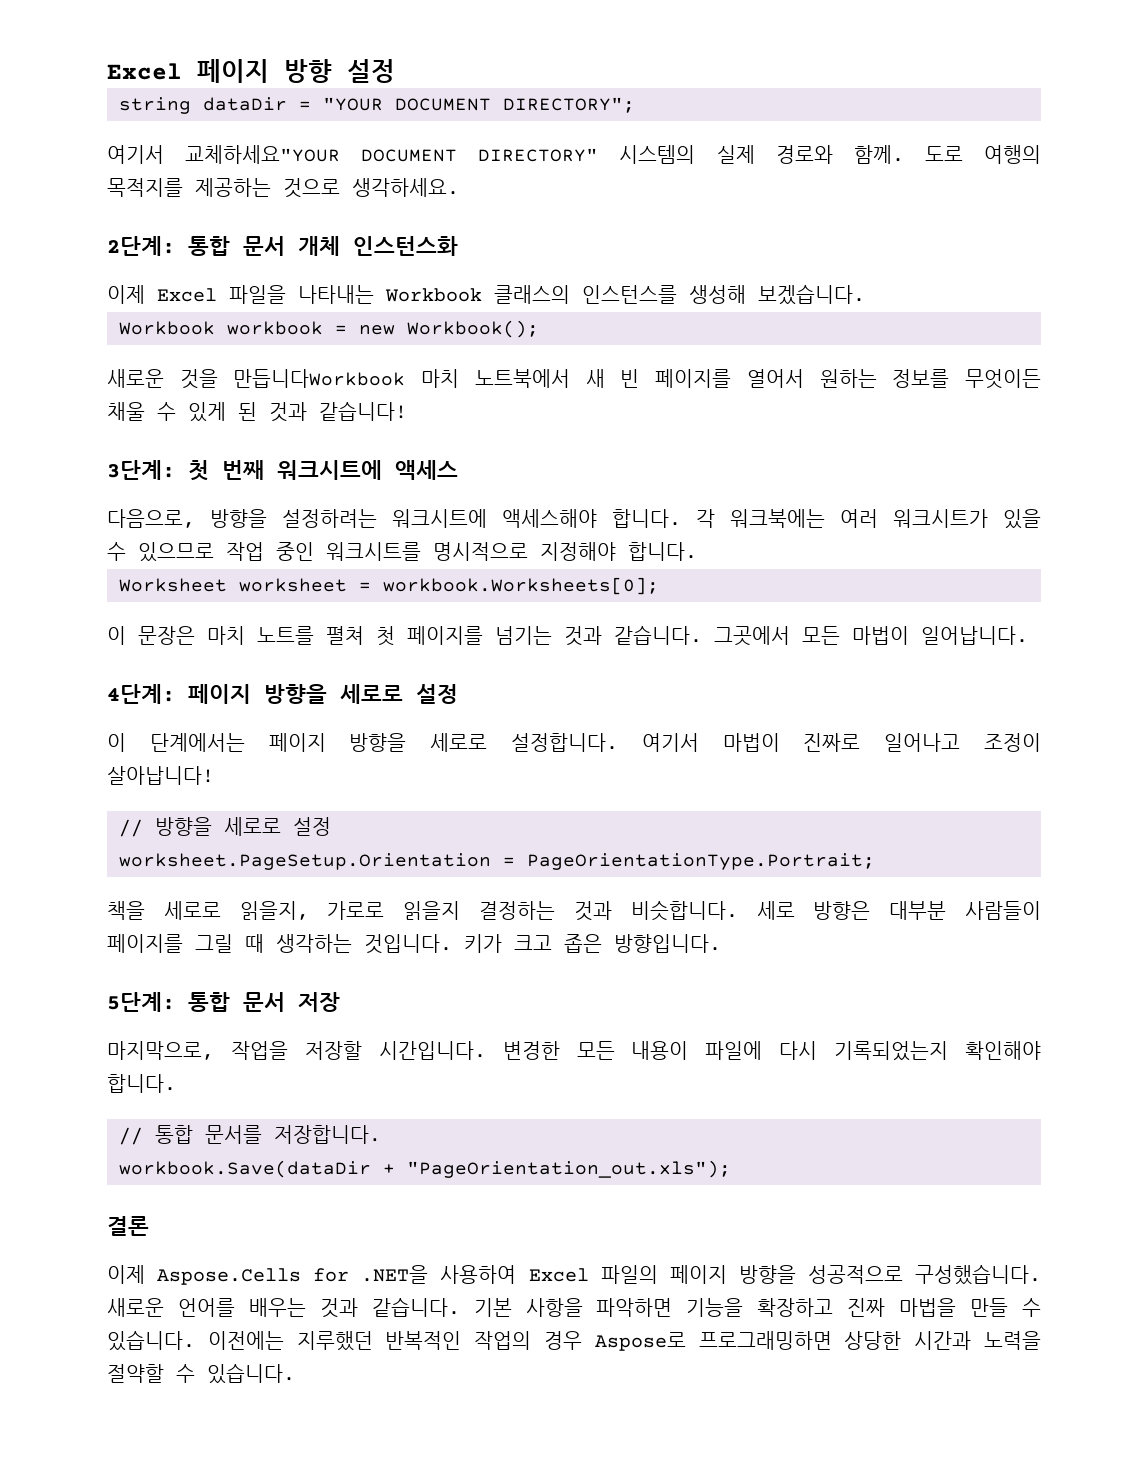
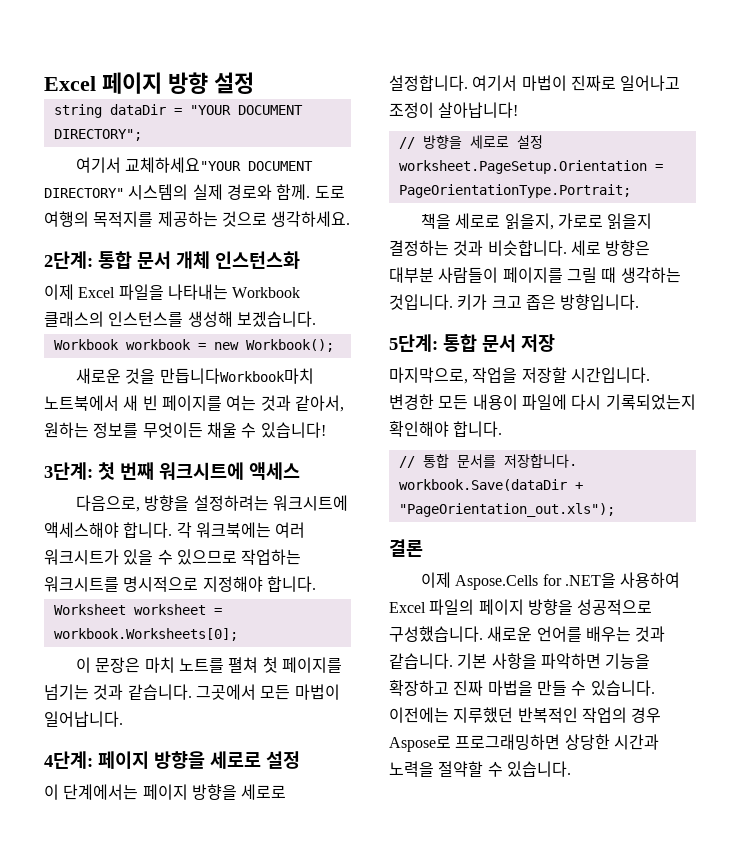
- 새로운 것을 만듭니다Workbook 마치 노트북에서 새 빈 페이지를 열어서 원하는 정보를 무엇이든 채울 수 있게 된 것과 같습니다!
+ 새로운 것을 만듭니다Workbook마치 노트북에서 새 빈 페이지를 여는 것과 같아서, 원하는 정보를 무엇이든 채울 수 있습니다!
- 각 워크북에는 여러 워크시트가 있을 수 있으므로 작업 중인 워크시트를 명시적으로 지정해야 합니다.
+ 각 워크북에는 여러 워크시트가 있을 수 있으므로 작업하는 워크시트를 명시적으로 지정해야 합니다.

